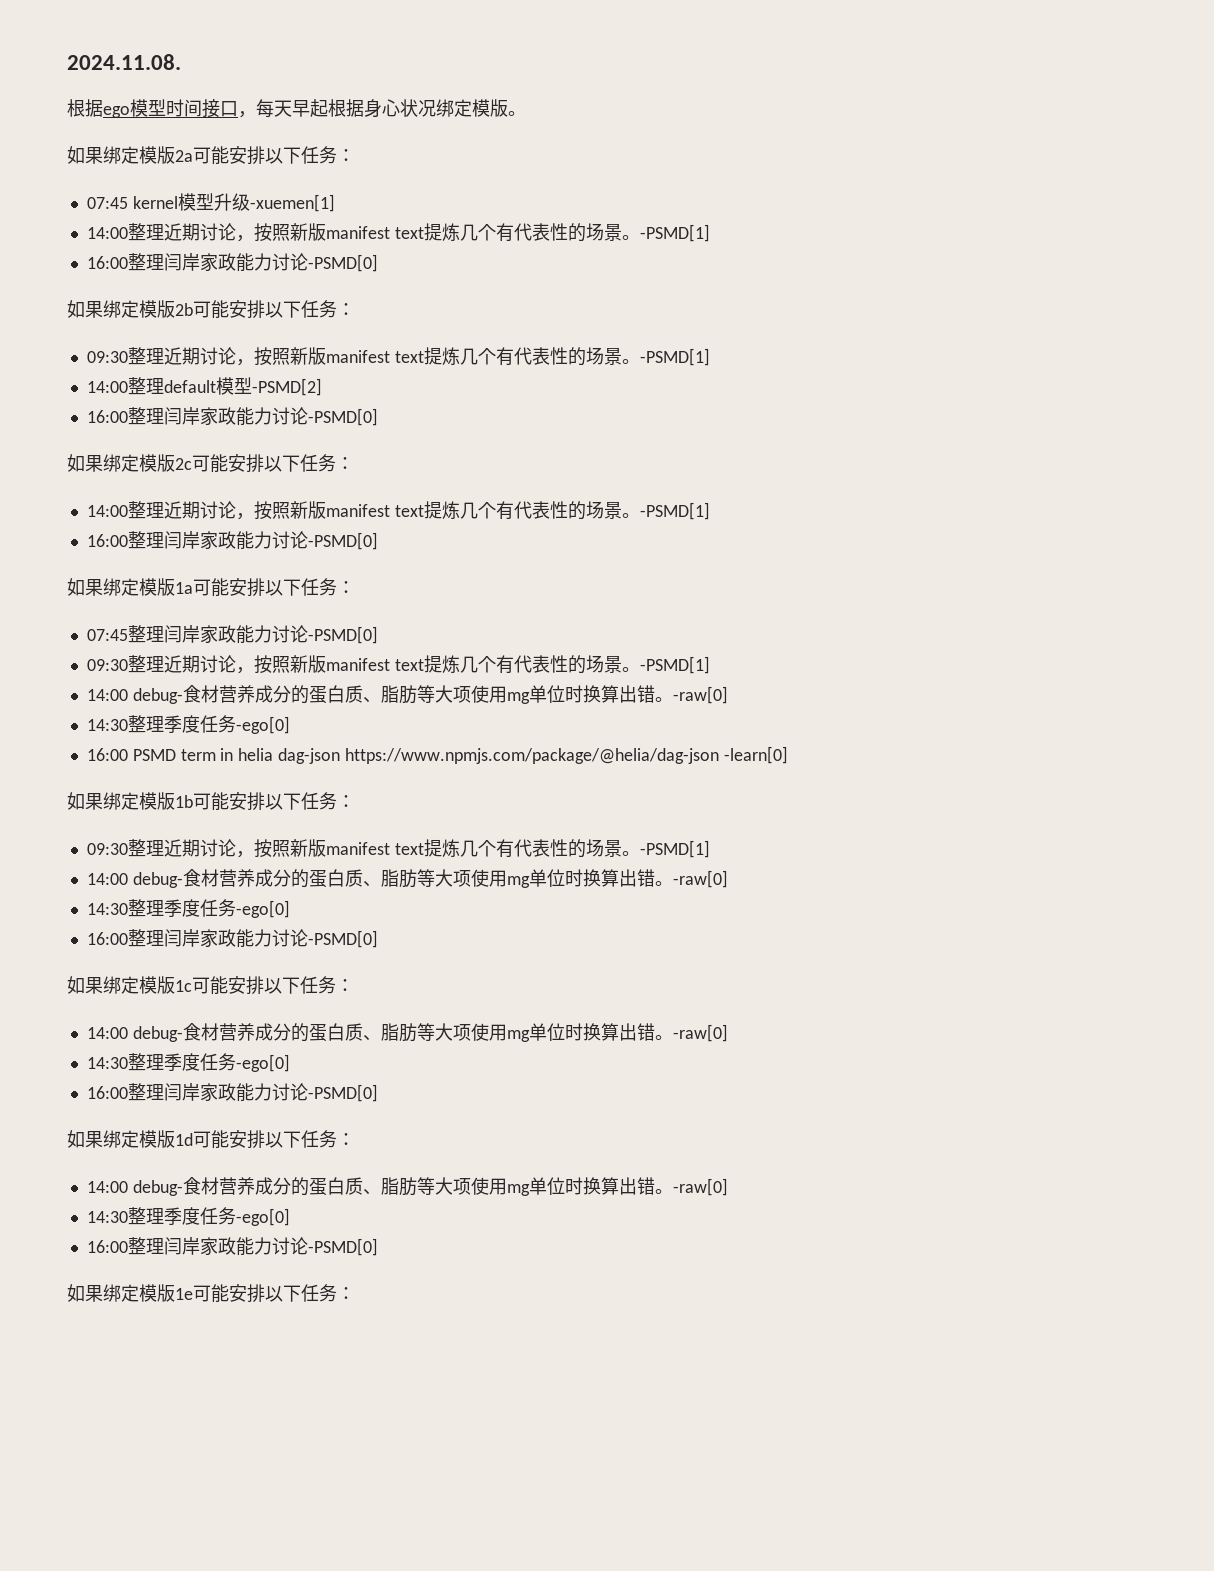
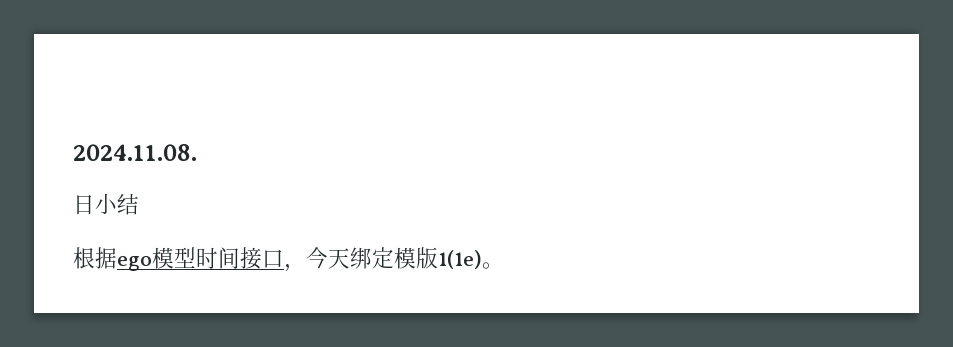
+ 日小结
- 根据ego模型时间接口，每天早起根据身心状况绑定模版。
- 如果绑定模版2a可能安排以下任务：
- 07:45 kernel模型升级-xuemen[1]
- 14:00整理近期讨论，按照新版manifest text提炼几个有代表性的场景。-PSMD[1]
- 16:00整理闫岸家政能力讨论-PSMD[0]
- 如果绑定模版2b可能安排以下任务：
- 09:30整理近期讨论，按照新版manifest text提炼几个有代表性的场景。-PSMD[1]
- 14:00整理default模型-PSMD[2]
- 16:00整理闫岸家政能力讨论-PSMD[0]
- 如果绑定模版2c可能安排以下任务：
- 14:00整理近期讨论，按照新版manifest text提炼几个有代表性的场景。-PSMD[1]
- 16:00整理闫岸家政能力讨论-PSMD[0]
- 如果绑定模版1a可能安排以下任务：
- 07:45整理闫岸家政能力讨论-PSMD[0]
- 09:30整理近期讨论，按照新版manifest text提炼几个有代表性的场景。-PSMD[1]
- 14:00 debug-食材营养成分的蛋白质、脂肪等大项使用mg单位时换算出错。-raw[0]
- 14:30整理季度任务-ego[0]
- 16:00 PSMD term in helia dag-json https://www.npmjs.com/package/@helia/dag-json -learn[0]
- 如果绑定模版1b可能安排以下任务：
- 09:30整理近期讨论，按照新版manifest text提炼几个有代表性的场景。-PSMD[1]
- 14:00 debug-食材营养成分的蛋白质、脂肪等大项使用mg单位时换算出错。-raw[0]
- 14:30整理季度任务-ego[0]
- 16:00整理闫岸家政能力讨论-PSMD[0]
- 如果绑定模版1c可能安排以下任务：
- 14:00 debug-食材营养成分的蛋白质、脂肪等大项使用mg单位时换算出错。-raw[0]
- 14:30整理季度任务-ego[0]
- 16:00整理闫岸家政能力讨论-PSMD[0]
- 如果绑定模版1d可能安排以下任务：
- 14:00 debug-食材营养成分的蛋白质、脂肪等大项使用mg单位时换算出错。-raw[0]
- 14:30整理季度任务-ego[0]
- 16:00整理闫岸家政能力讨论-PSMD[0]
- 如果绑定模版1e可能安排以下任务：
+ 根据ego模型时间接口，今天绑定模版1(1e)。

